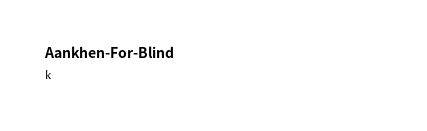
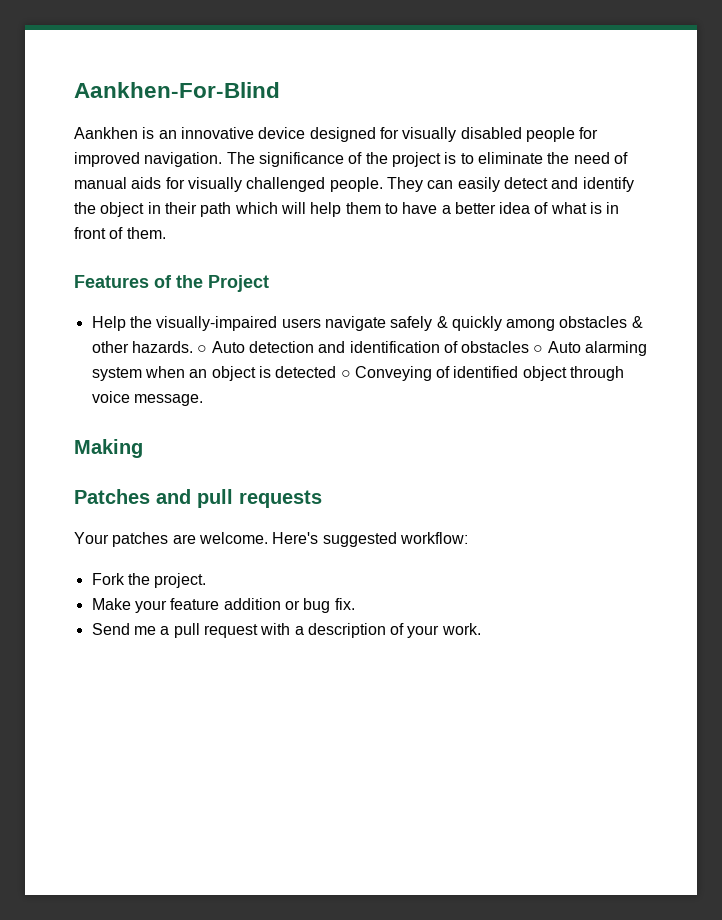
- k
+ Aankhen is an innovative device designed for visually disabled people for improved navigation. The significance of the project is to eliminate the need of manual aids for visually challenged people. They can easily detect and identify the object in their path which will help them to have a better idea of what is in front of them.
+ Features of the Project
+ Help the visually-impaired users navigate safely & quickly among obstacles & other hazards. ○ Auto detection and identification of obstacles ○ Auto alarming system when an object is detected ○ Conveying of identified object through voice message.
+ Making
+ Patches and pull requests
+ Your patches are welcome. Here's suggested workflow:
+ Fork the project.
+ Make your feature addition or bug fix.
+ Send me a pull request with a description of your work.

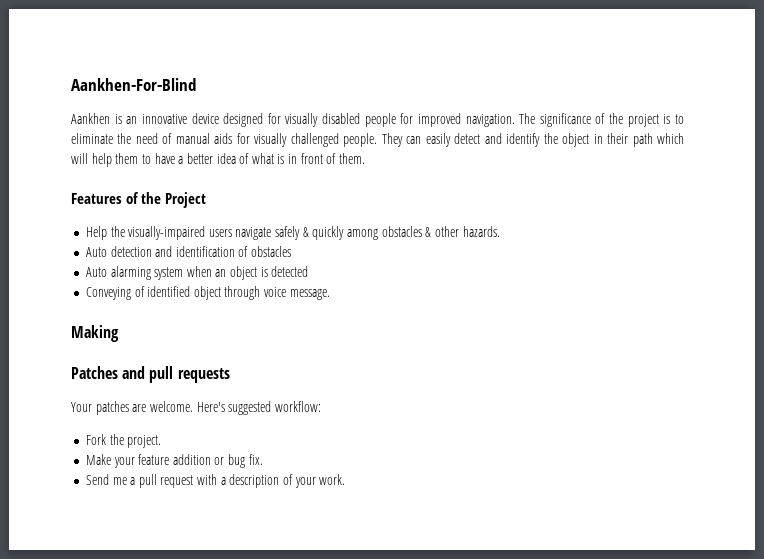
- Help the visually-impaired users navigate safely & quickly among obstacles & other hazards. ○ Auto detection and identification of obstacles ○ Auto alarming system when an object is detected ○ Conveying of identified object through voice message.
+ Help the visually-impaired users navigate safely & quickly among obstacles & other hazards.
+ Auto detection and identification of obstacles
+ Auto alarming system when an object is detected
+ Conveying of identified object through voice message.

